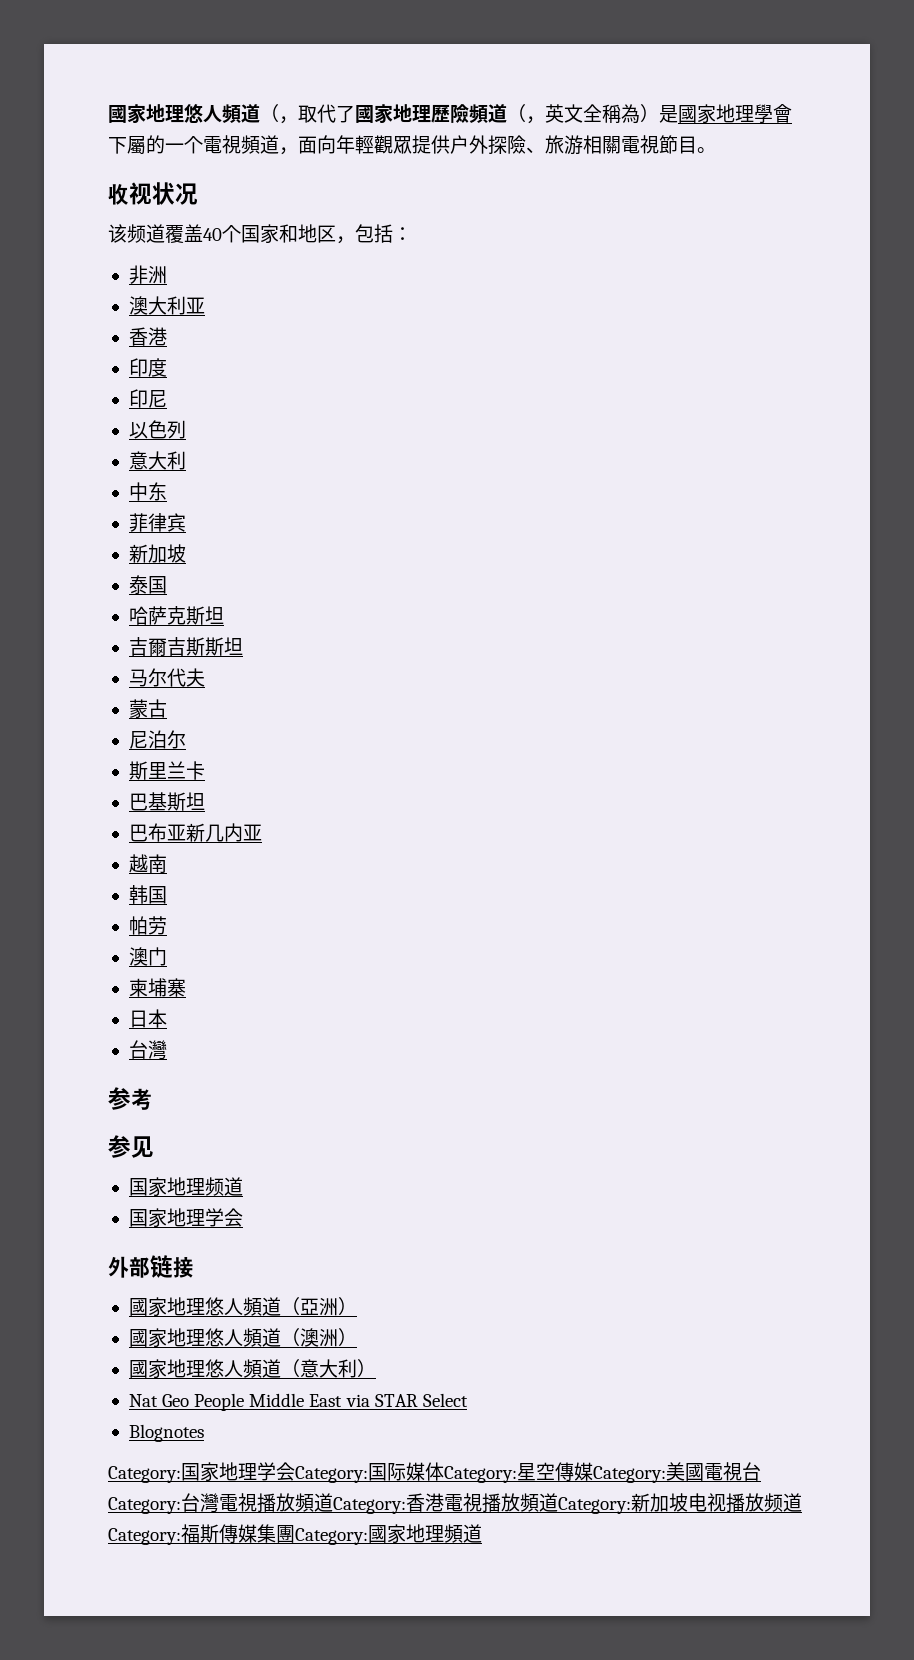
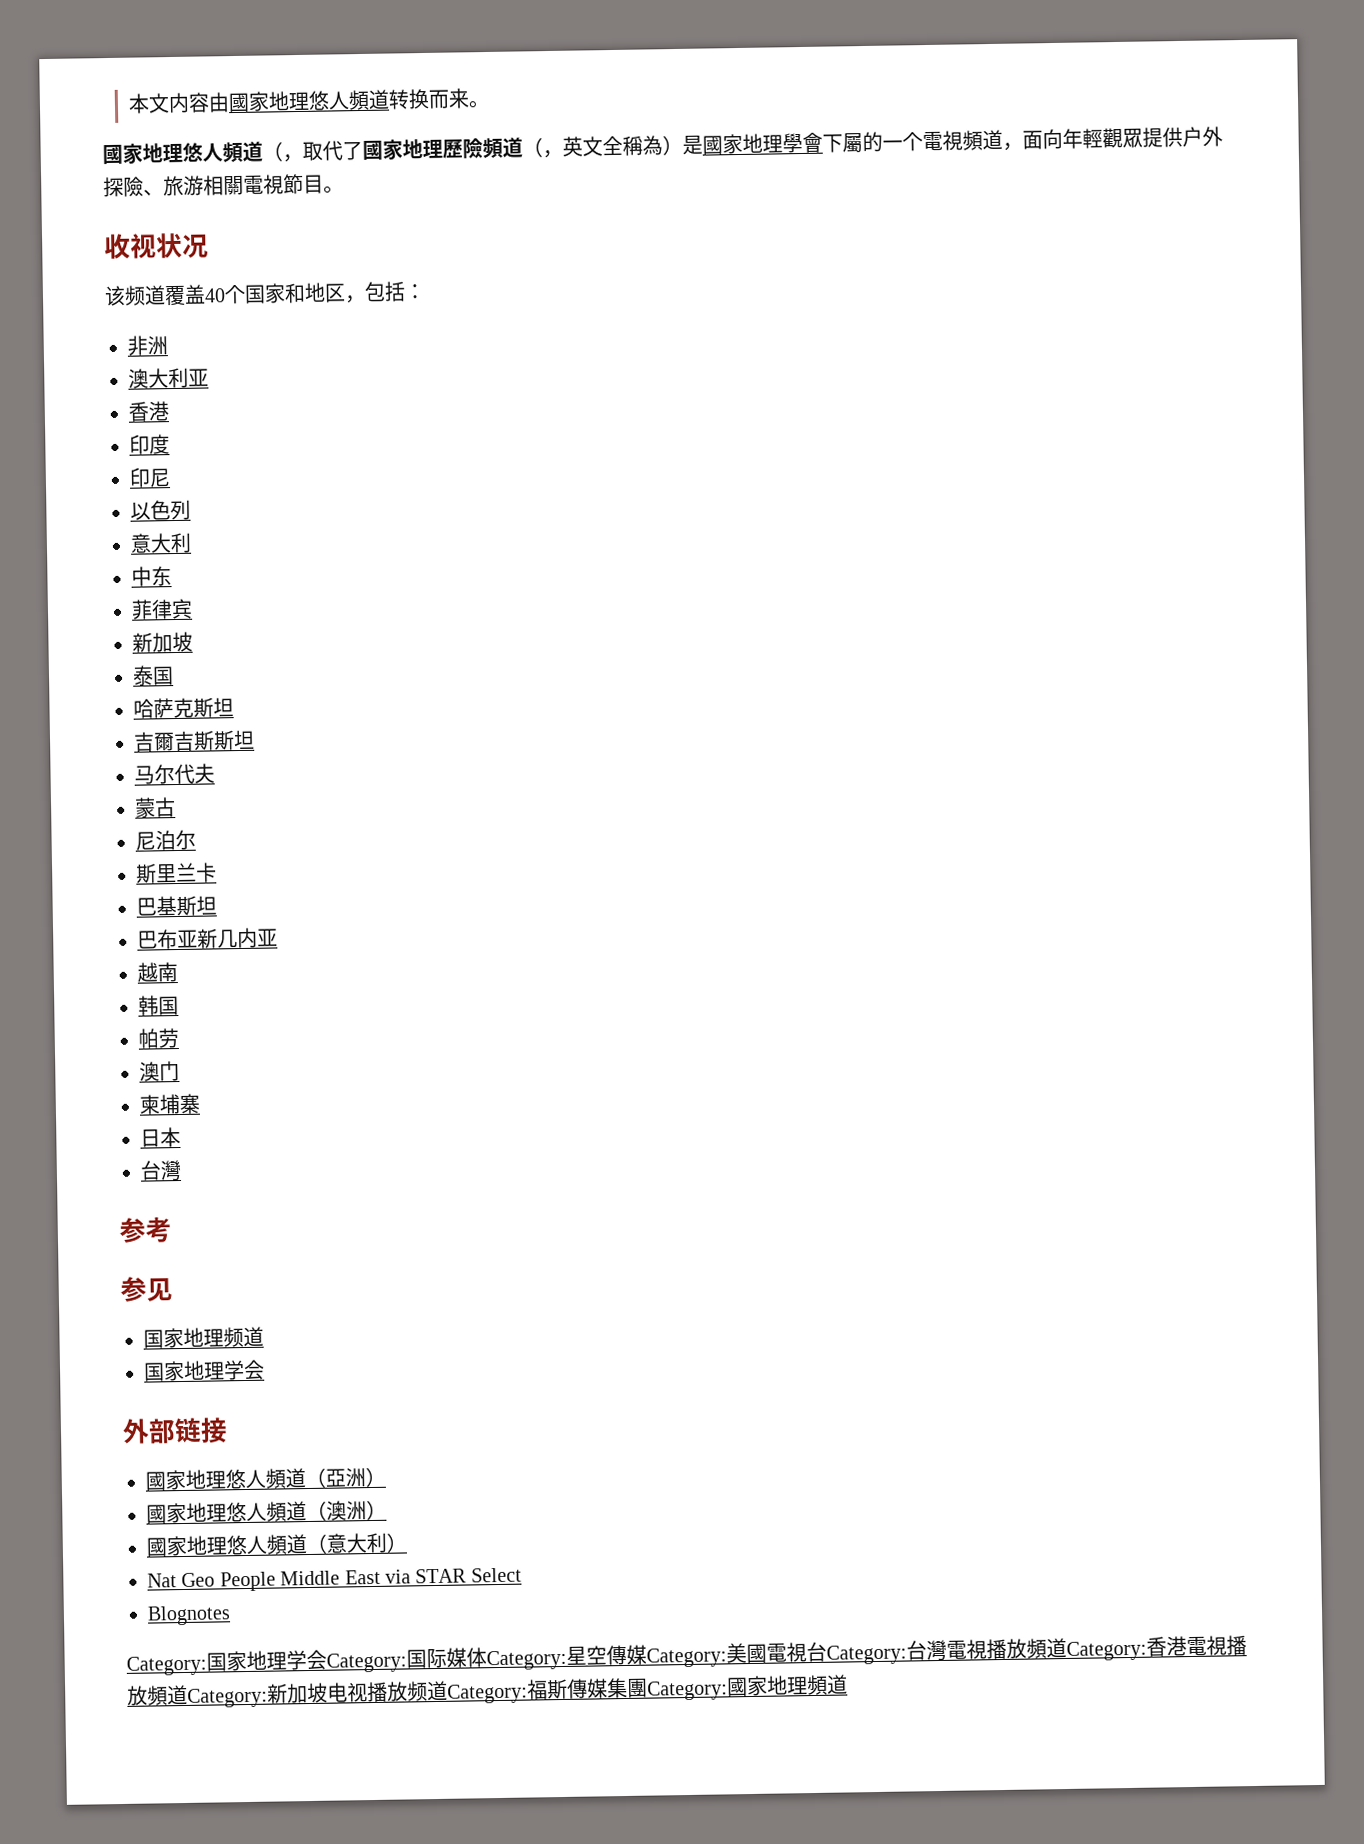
+ 本文内容由國家地理悠人頻道转换而来。

